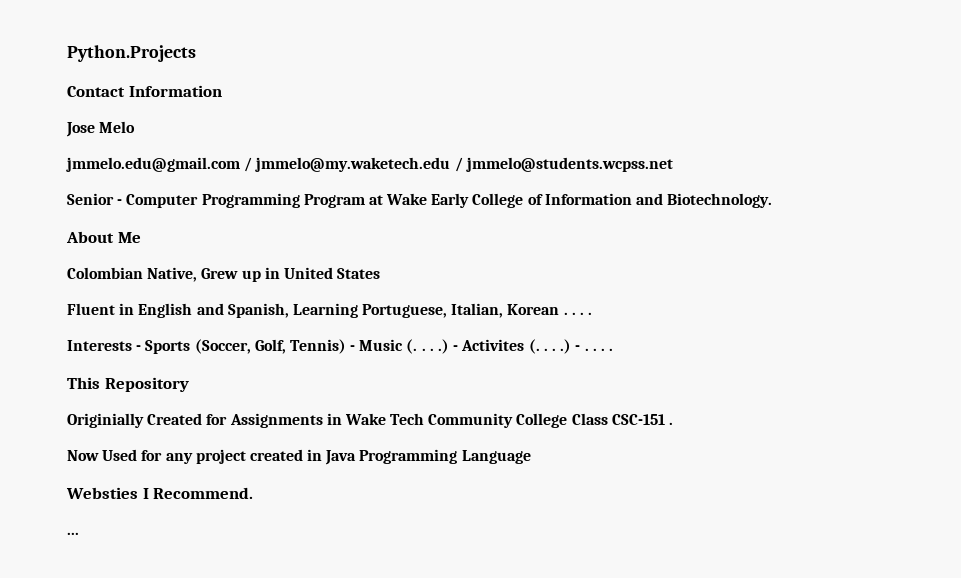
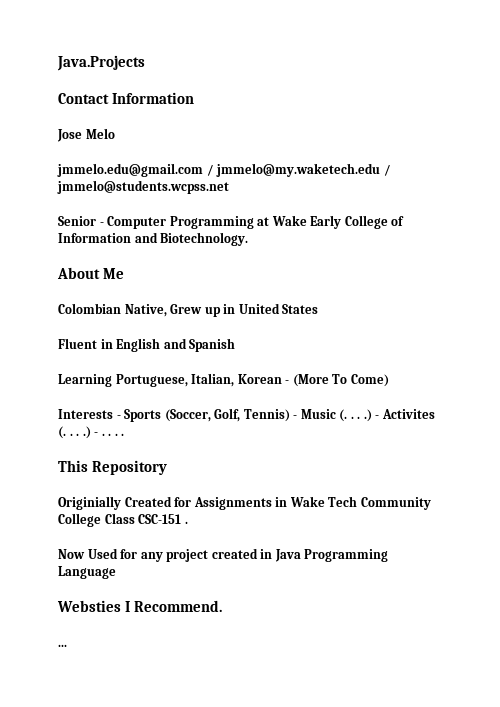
- Python.Projects
+ Java.Projects
- Senior - Computer Programming Program at Wake Early College of Information and Biotechnology.
+ Senior - Computer Programming at Wake Early College of Information and Biotechnology.
- Fluent in English and Spanish, Learning Portuguese, Italian, Korean . . . .
+ Fluent in English and Spanish
+ Learning Portuguese, Italian, Korean - (More To Come)

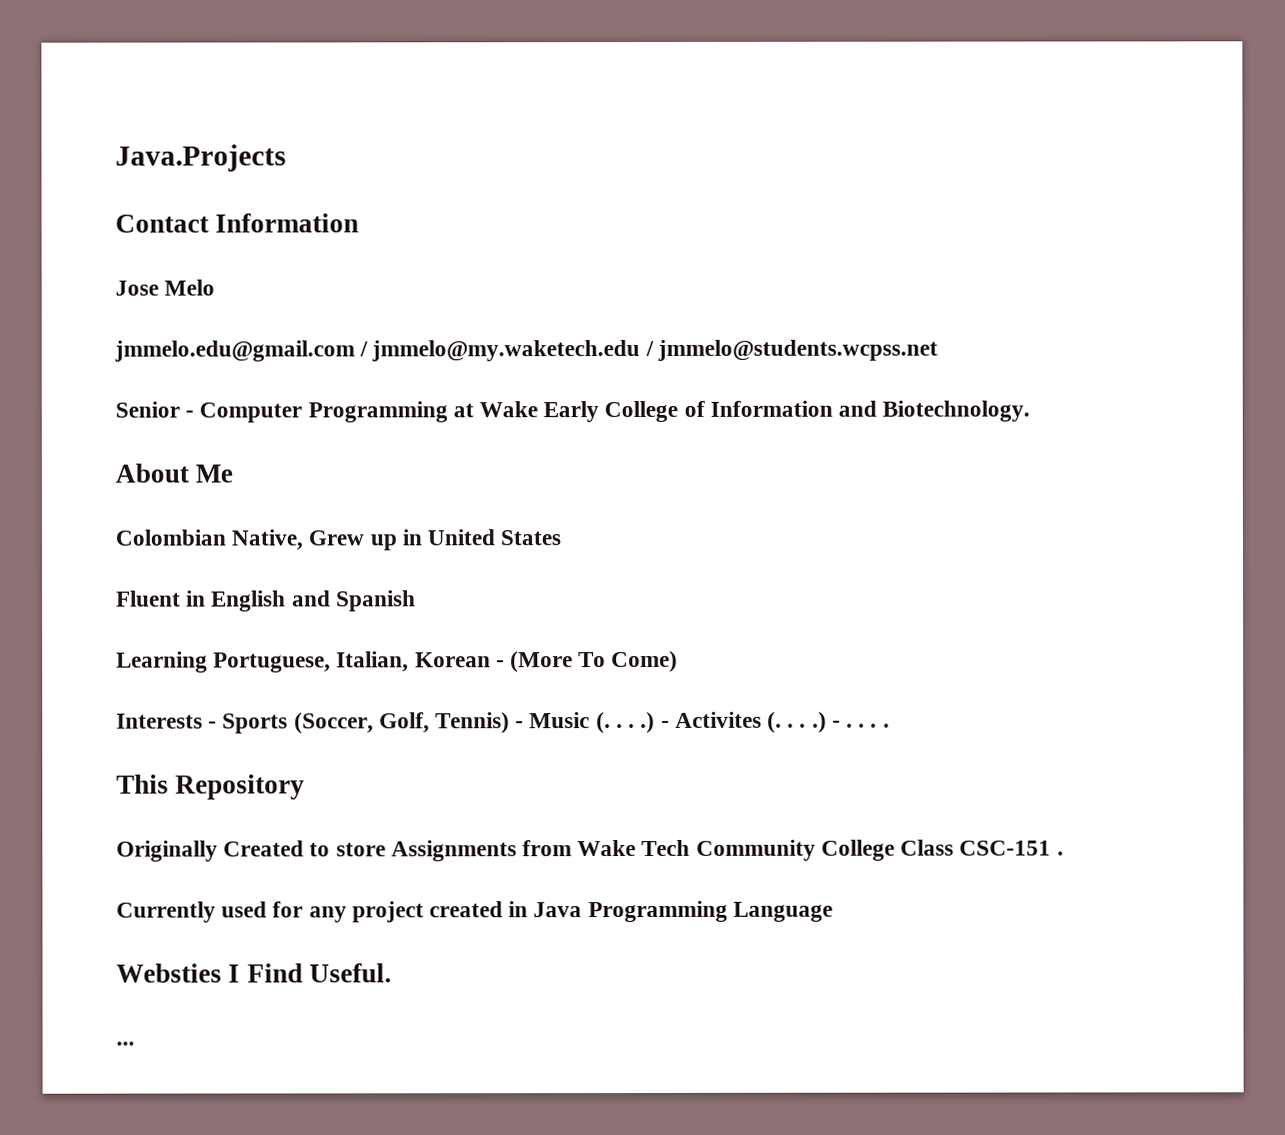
- Originially Created for Assignments in Wake Tech Community College Class CSC-151 .
+ Originally Created to store Assignments from Wake Tech Community College Class CSC-151 .
- Now Used for any project created in Java Programming Language
+ Currently used for any project created in Java Programming Language
- Websties I Recommend.
+ Websties I Find Useful.

